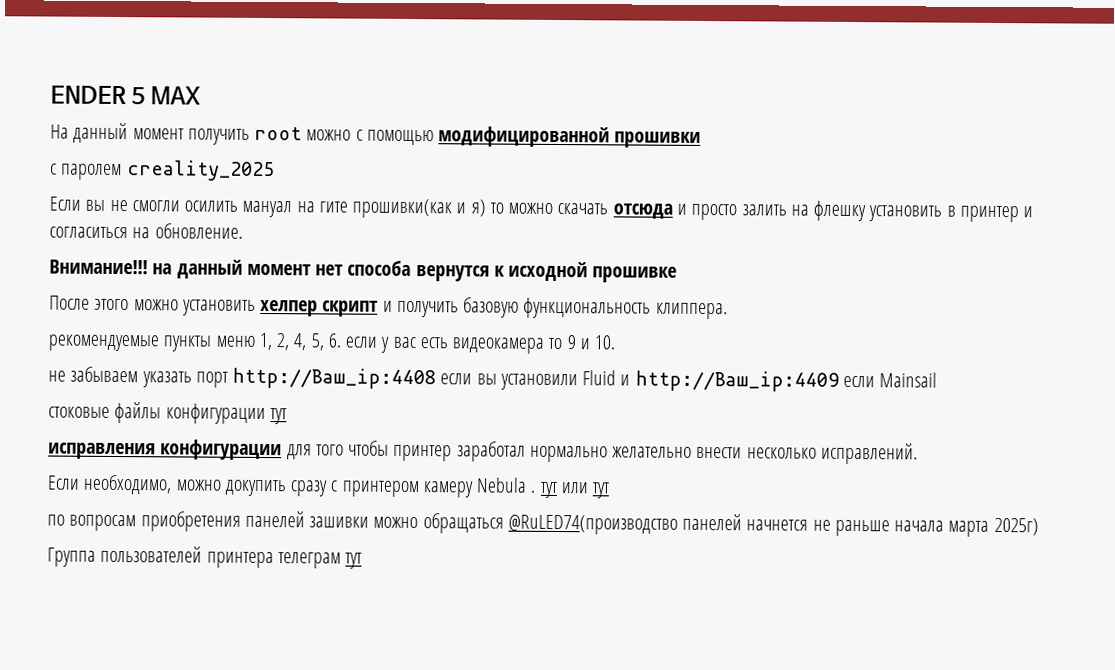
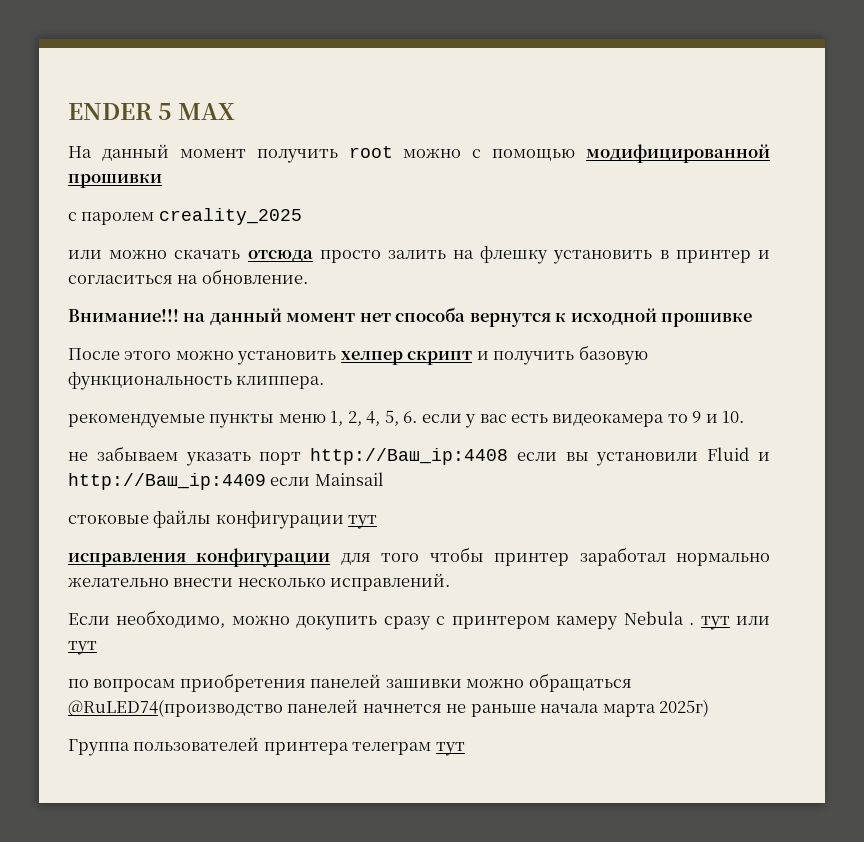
- Если вы не смогли осилить мануал на гите прошивки(как и я) то можно скачать отсюда и просто залить на флешку установить в принтер и согласиться на обновление.
+ или можно скачать отсюда просто залить на флешку установить в принтер и согласиться на обновление.

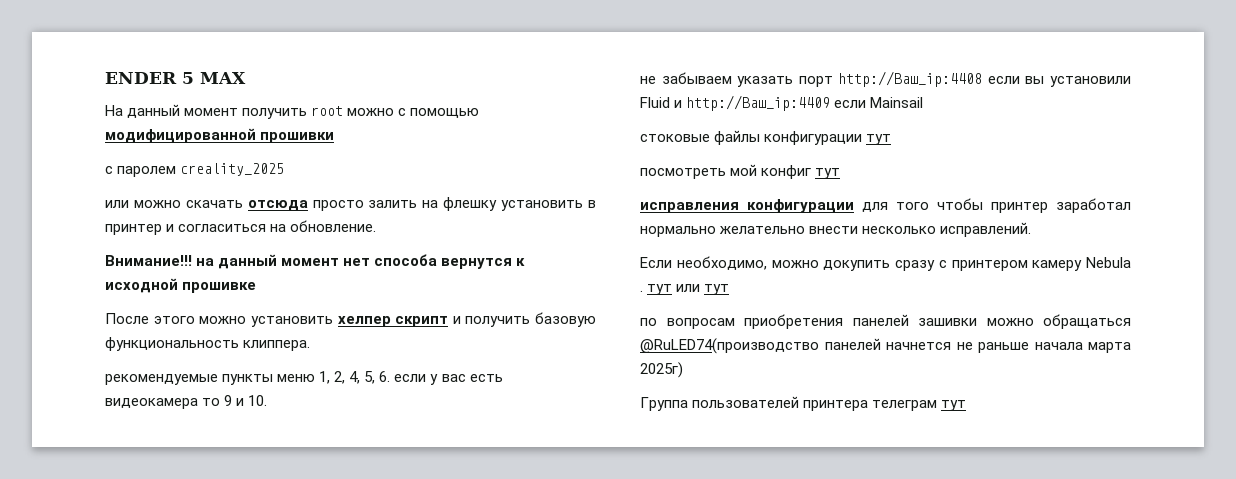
+ посмотреть мой конфиг тут

